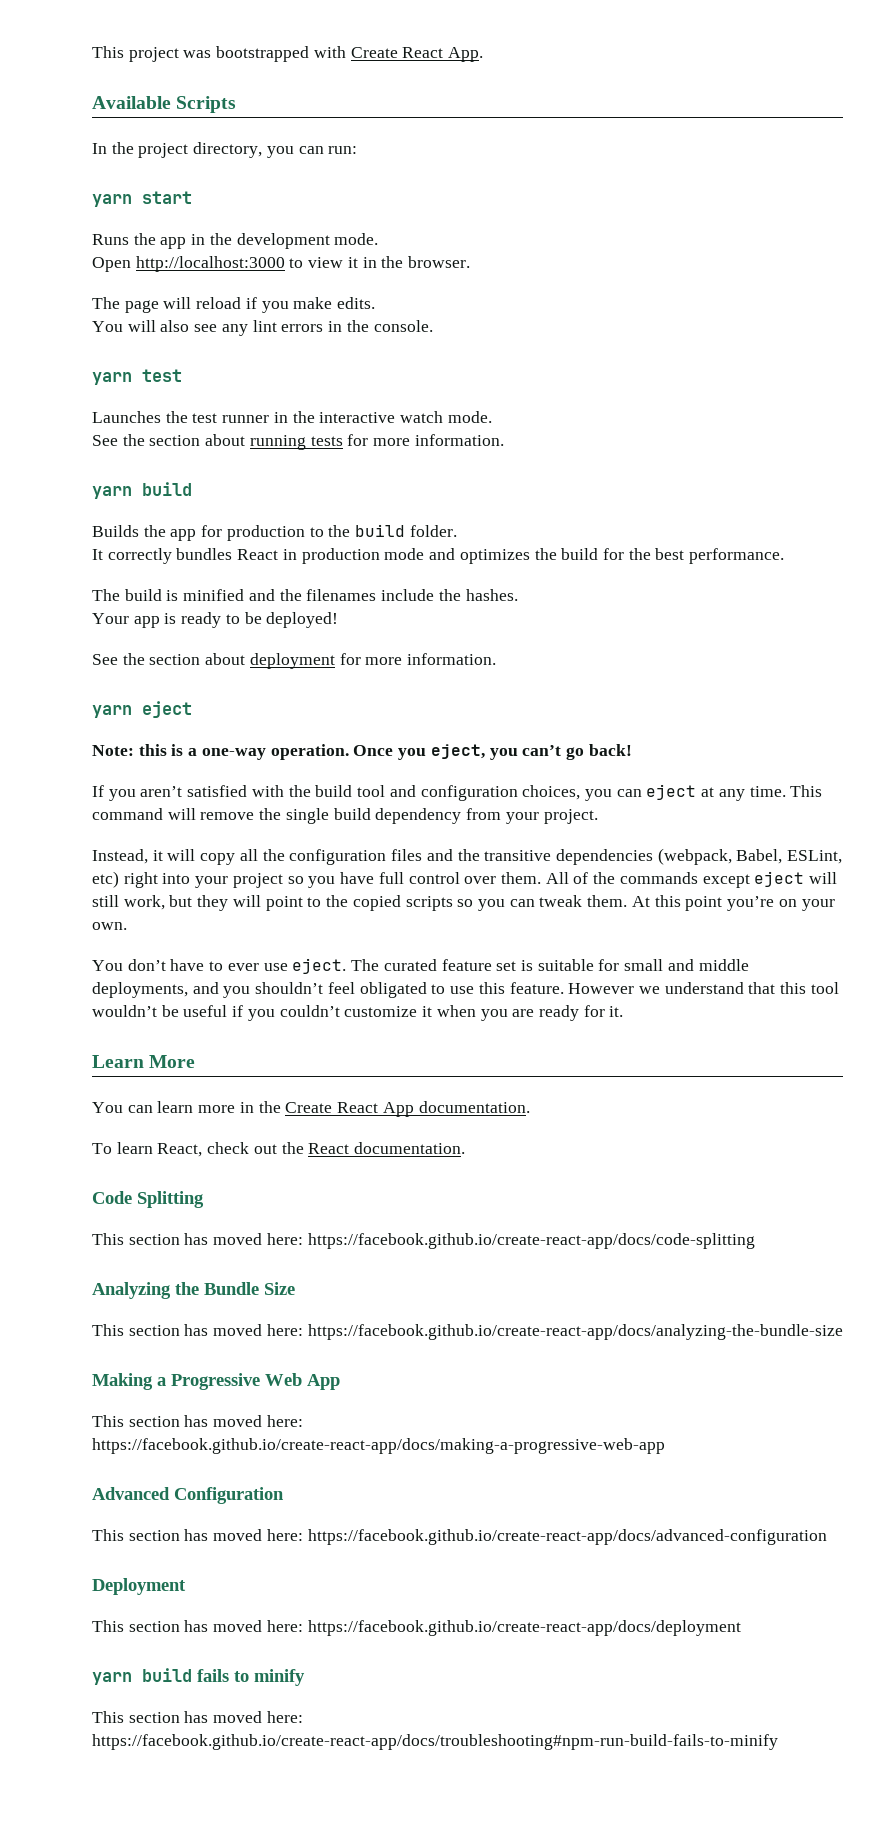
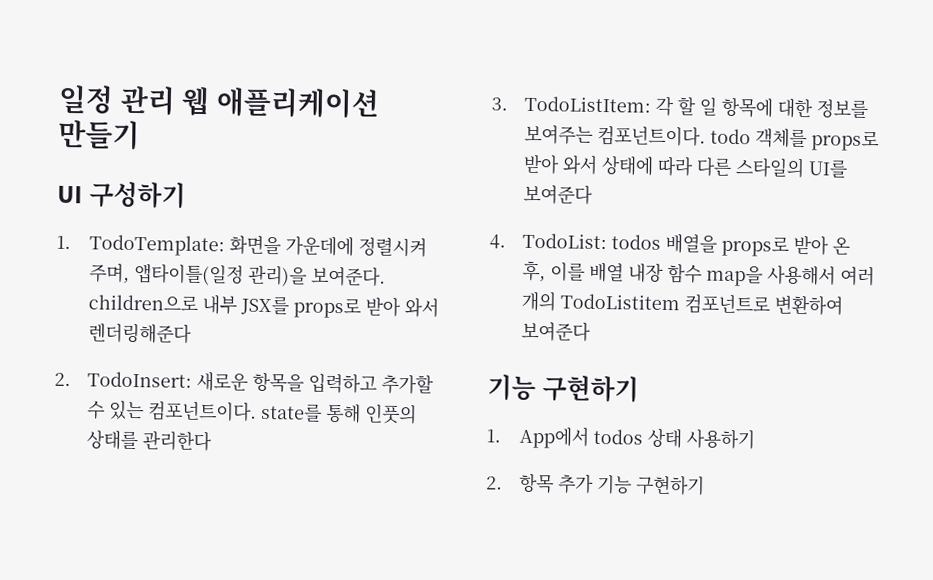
- This project was bootstrapped with Create React App.
- Available Scripts
- In the project directory, you can run:
- yarn start
- Runs the app in the development mode.
- Open http://localhost:3000 to view it in the browser.
- The page will reload if you make edits.
- You will also see any lint errors in the console.
- yarn test
- Launches the test runner in the interactive watch mode.
- See the section about running tests for more information.
- yarn build
- Builds the app for production to the build folder.
- It correctly bundles React in production mode and optimizes the build for the best performance.
- The build is minified and the filenames include the hashes.
- Your app is ready to be deployed!
- See the section about deployment for more information.
- yarn eject
- Note: this is a one-way operation. Once you eject, you can’t go back!
- If you aren’t satisfied with the build tool and configuration choices, you can eject at any time. This command will remove the single build dependency from your project.
- Instead, it will copy all the configuration files and the transitive dependencies (webpack, Babel, ESLint, etc) right into your project so you have full control over them. All of the commands except eject will still work, but they will point to the copied scripts so you can tweak them. At this point you’re on your own.
- You don’t have to ever use eject. The curated feature set is suitable for small and middle deployments, and you shouldn’t feel obligated to use this feature. However we understand that this tool wouldn’t be useful if you couldn’t customize it when you are ready for it.
- Learn More
- You can learn more in the Create React App documentation.
- To learn React, check out the React documentation.
- Code Splitting
- This section has moved here: https://facebook.github.io/create-react-app/docs/code-splitting
- Analyzing the Bundle Size
- This section has moved here: https://facebook.github.io/create-react-app/docs/analyzing-the-bundle-size
- Making a Progressive Web App
- This section has moved here: https://facebook.github.io/create-react-app/docs/making-a-progressive-web-app
- Advanced Configuration
- This section has moved here: https://facebook.github.io/create-react-app/docs/advanced-configuration
- Deployment
- This section has moved here: https://facebook.github.io/create-react-app/docs/deployment
- yarn build fails to minify
- This section has moved here: https://facebook.github.io/create-react-app/docs/troubleshooting#npm-run-build-fails-to-minify
+ 일정 관리 웹 애플리케이션 만들기
+ UI 구성하기
+ 1. TodoTemplate: 화면을 가운데에 정렬시켜 주며, 앱타이틀(일정 관리)을 보여준다. children으로 내부 JSX를 props로 받아 와서 렌더링해준다
+ 2. TodoInsert: 새로운 항목을 입력하고 추가할 수 있는 컴포넌트이다. state를 통해 인풋의 상태를 관리한다
+ 3. TodoListItem: 각 할 일 항목에 대한 정보를 보여주는 컴포넌트이다. todo 객체를 props로 받아 와서 상태에 따라 다른 스타일의 UI를 보여준다
+ 4. TodoList: todos 배열을 props로 받아 온 후, 이를 배열 내장 함수 map을 사용해서 여러 개의 TodoListitem 컴포넌트로 변환하여 보여준다
+ 기능 구현하기
+ 1. App에서 todos 상태 사용하기
+ 2. 항목 추가 기능 구현하기

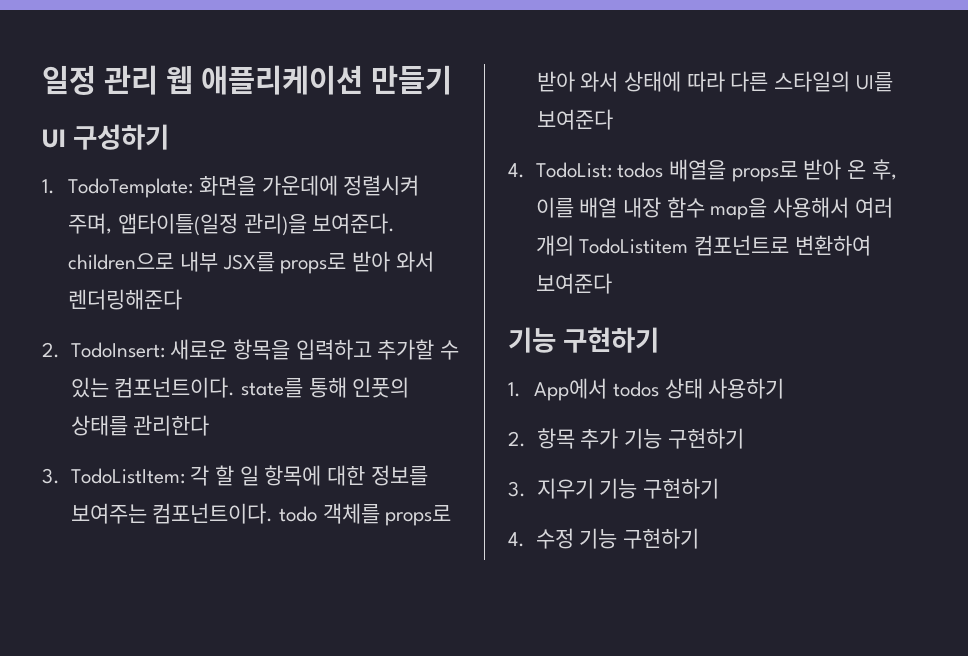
+ 3. 지우기 기능 구현하기
+ 4. 수정 기능 구현하기

